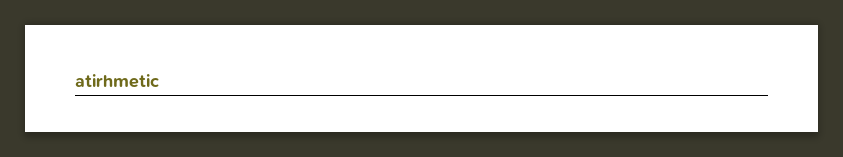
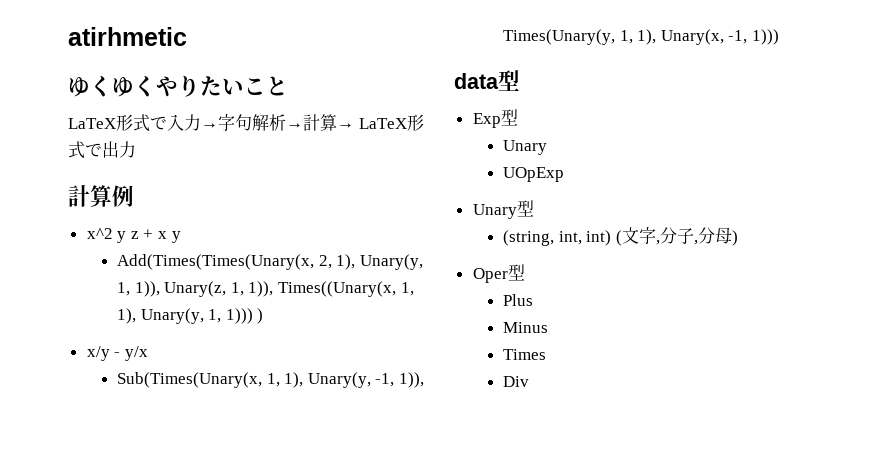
+ ゆくゆくやりたいこと
+ LaTeX形式で入力→字句解析→計算→ LaTeX形式で出力
+ 計算例
+ x^2 y z + x y
+ Add(Times(Times(Unary(x, 2, 1), Unary(y, 1, 1)), Unary(z, 1, 1)), Times((Unary(x, 1, 1), Unary(y, 1, 1))) )
+ x/y - y/x
+ Sub(Times(Unary(x, 1, 1), Unary(y, -1, 1)), Times(Unary(y, 1, 1), Unary(x, -1, 1)))
+ data型
+ Exp型
+ Unary
+ UOpExp
+ Unary型
+ (string, int, int) (文字,分子,分母)
+ Oper型
+ Plus
+ Minus
+ Times
+ Div

